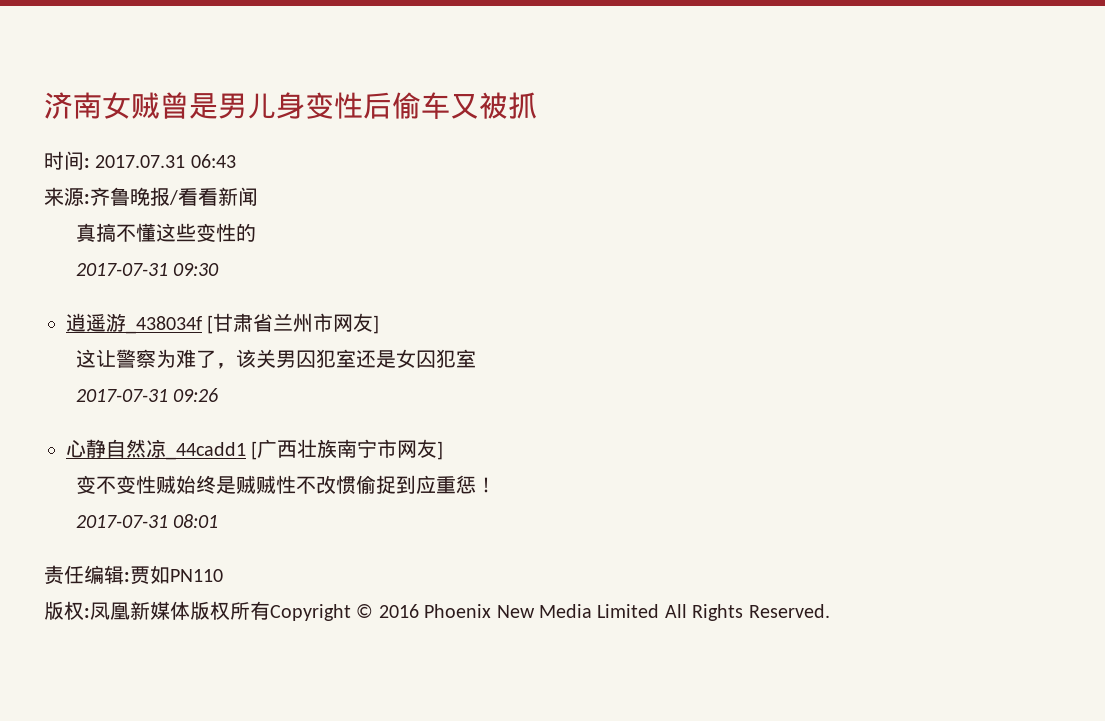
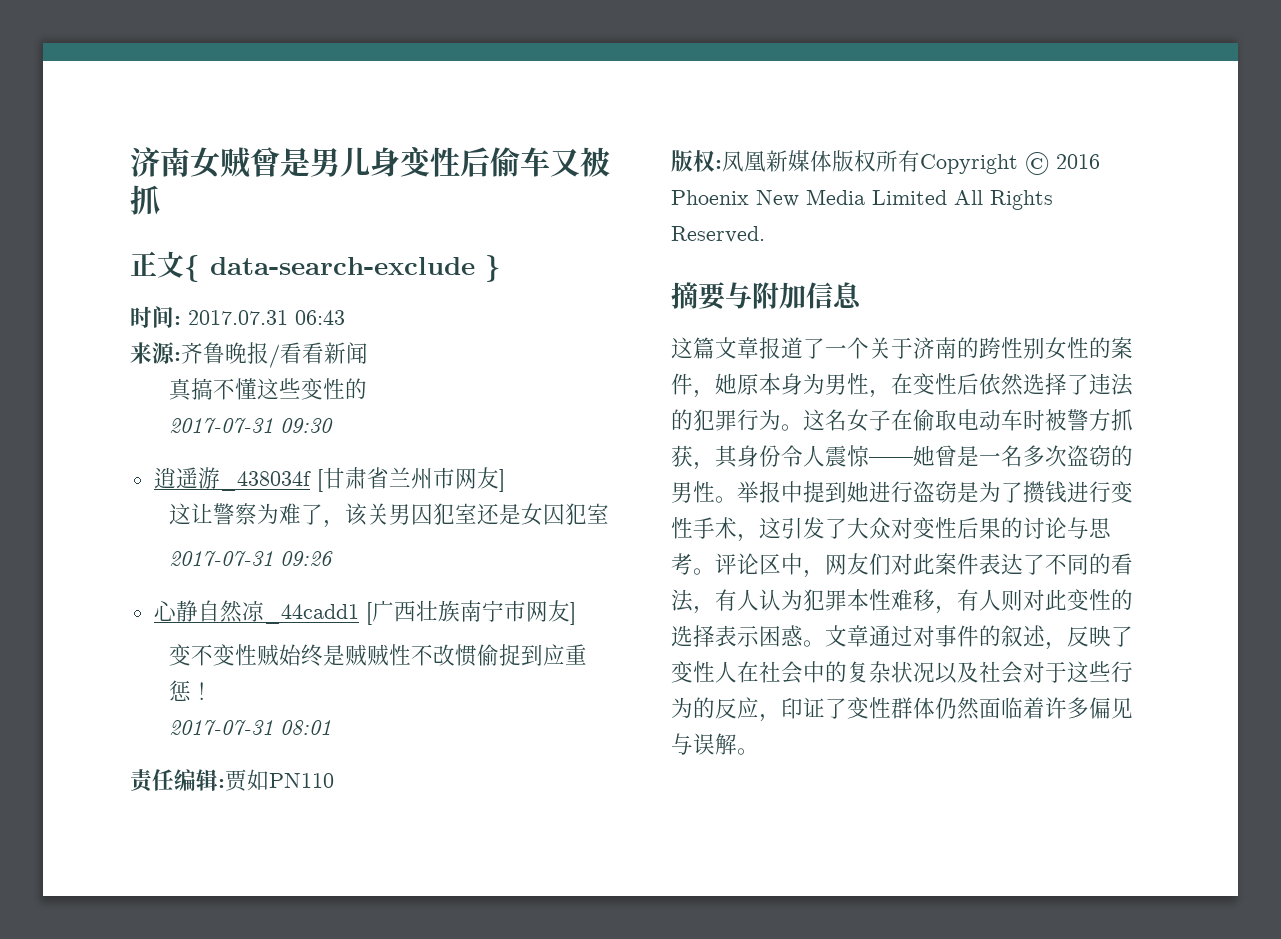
+ 正文{ data-search-exclude }
+ 摘要与附加信息
+ 这篇文章报道了一个关于济南的跨性别女性的案件，她原本身为男性，在变性后依然选择了违法的犯罪行为。这名女子在偷取电动车时被警方抓获，其身份令人震惊——她曾是一名多次盗窃的男性。举报中提到她进行盗窃是为了攒钱进行变性手术，这引发了大众对变性后果的讨论与思考。评论区中，网友们对此案件表达了不同的看法，有人认为犯罪本性难移，有人则对此变性的选择表示困惑。文章通过对事件的叙述，反映了变性人在社会中的复杂状况以及社会对于这些行为的反应，印证了变性群体仍然面临着许多偏见与误解。

